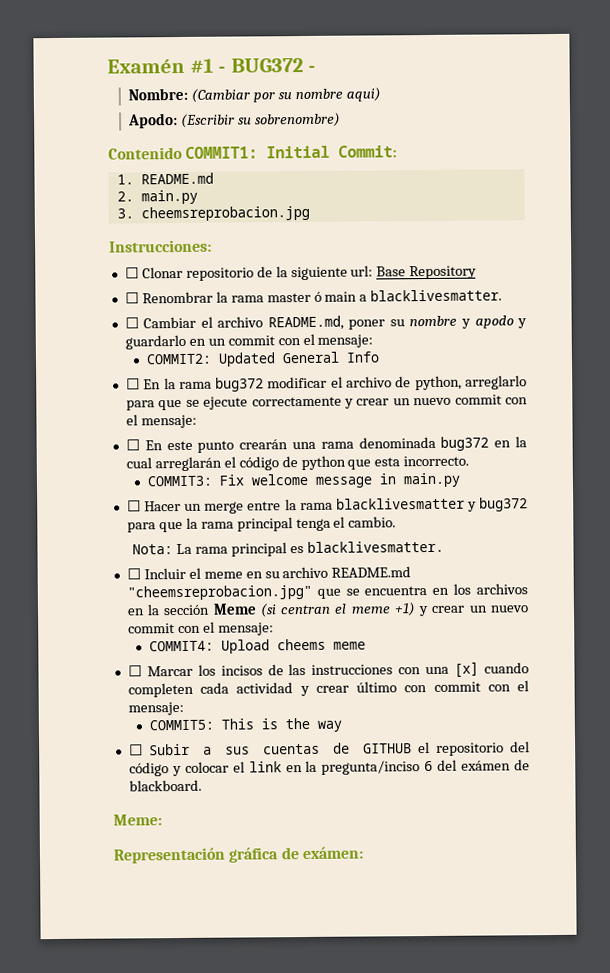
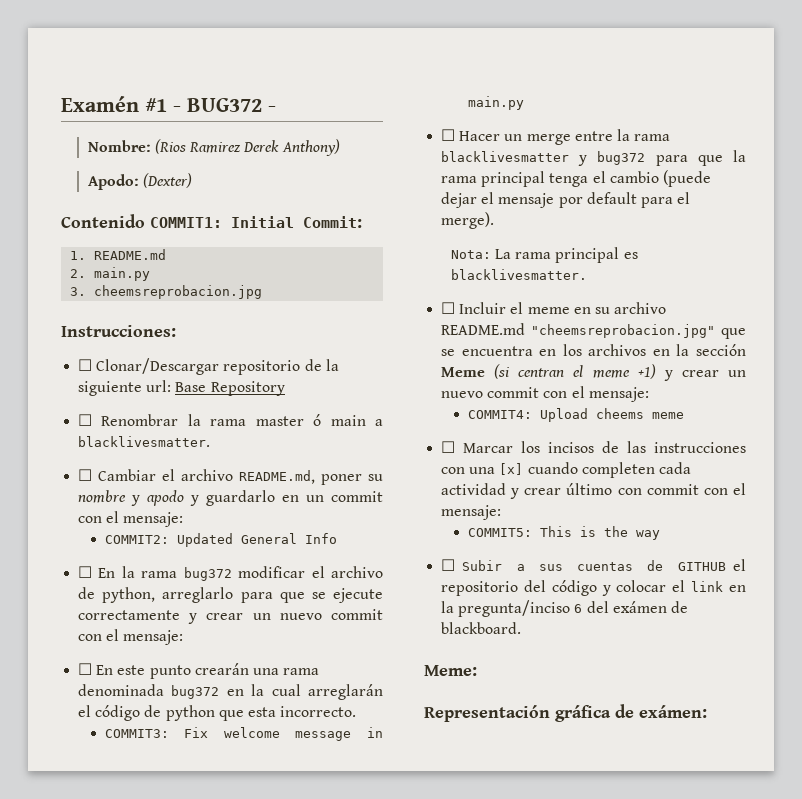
- Nombre: (Cambiar por su nombre aqui)
- Apodo: (Escribir su sobrenombre)
+ Nombre: (Rios Ramirez Derek Anthony)
+ Apodo: (Dexter)
- ☐ Clonar repositorio de la siguiente url: Base Repository
+ ☐ Clonar/Descargar repositorio de la siguiente url: Base Repository
- ☐ Hacer un merge entre la rama blacklivesmatter y bug372 para que la rama principal tenga el cambio.
+ ☐ Hacer un merge entre la rama blacklivesmatter y bug372 para que la rama principal tenga el cambio (puede dejar el mensaje por default para el merge).

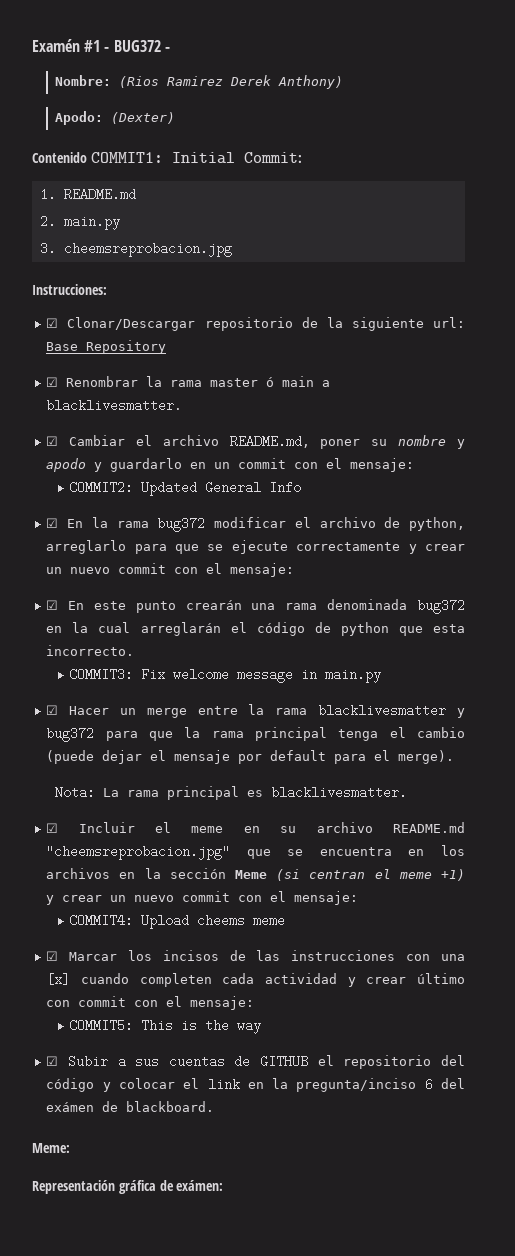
- ☐ Clonar/Descargar repositorio de la siguiente url: Base Repository
+ ☑ Clonar/Descargar repositorio de la siguiente url: Base Repository
- ☐ Renombrar la rama master ó main a blacklivesmatter.
+ ☑ Renombrar la rama master ó main a blacklivesmatter.
- ☐ Cambiar el archivo README.md, poner su nombre y apodo y guardarlo en un commit con el mensaje:
+ ☑ Cambiar el archivo README.md, poner su nombre y apodo y guardarlo en un commit con el mensaje:
- ☐ En la rama bug372 modificar el archivo de python, arreglarlo para que se ejecute correctamente y crear un nuevo commit con el mensaje:
+ ☑ En la rama bug372 modificar el archivo de python, arreglarlo para que se ejecute correctamente y crear un nuevo commit con el mensaje:
- ☐ En este punto crearán una rama denominada bug372 en la cual arreglarán el código de python que esta incorrecto.
+ ☑ En este punto crearán una rama denominada bug372 en la cual arreglarán el código de python que esta incorrecto.
- ☐ Hacer un merge entre la rama blacklivesmatter y bug372 para que la rama principal tenga el cambio (puede dejar el mensaje por default para el merge).
+ ☑ Hacer un merge entre la rama blacklivesmatter y bug372 para que la rama principal tenga el cambio (puede dejar el mensaje por default para el merge).
- ☐ Incluir el meme en su archivo README.md "cheemsreprobacion.jpg" que se encuentra en los archivos en la sección Meme (si centran el meme +1) y crear un nuevo commit con el mensaje:
+ ☑ Incluir el meme en su archivo README.md "cheemsreprobacion.jpg" que se encuentra en los archivos en la sección Meme (si centran el meme +1) y crear un nuevo commit con el mensaje:
- ☐ Marcar los incisos de las instrucciones con una [x] cuando completen cada actividad y crear último con commit con el mensaje:
+ ☑ Marcar los incisos de las instrucciones con una [x] cuando completen cada actividad y crear último con commit con el mensaje:
- ☐ Subir a sus cuentas de GITHUB el repositorio del código y colocar el link en la pregunta/inciso 6 del exámen de blackboard.
+ ☑ Subir a sus cuentas de GITHUB el repositorio del código y colocar el link en la pregunta/inciso 6 del exámen de blackboard.

